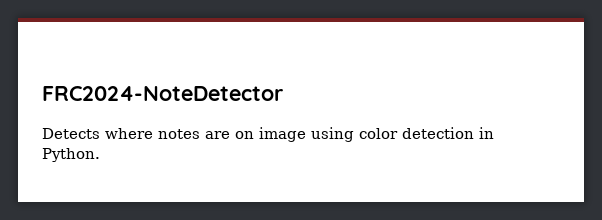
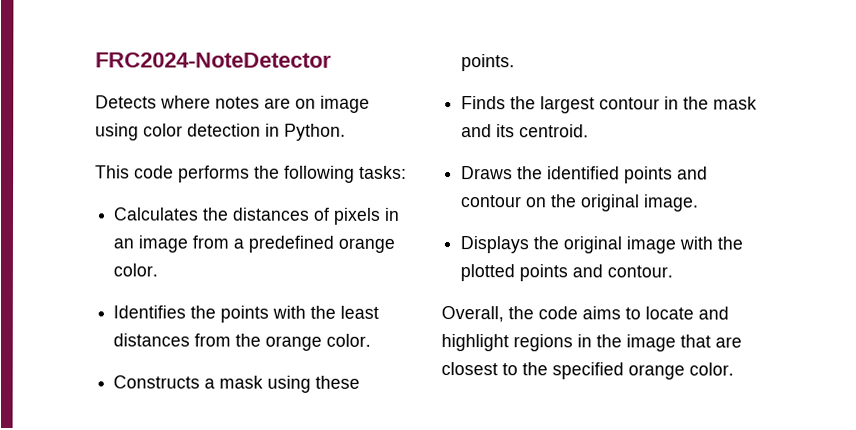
+ This code performs the following tasks:
+ Calculates the distances of pixels in an image from a predefined orange color.
+ Identifies the points with the least distances from the orange color.
+ Constructs a mask using these points.
+ Finds the largest contour in the mask and its centroid.
+ Draws the identified points and contour on the original image.
+ Displays the original image with the plotted points and contour.
+ Overall, the code aims to locate and highlight regions in the image that are closest to the specified orange color.

